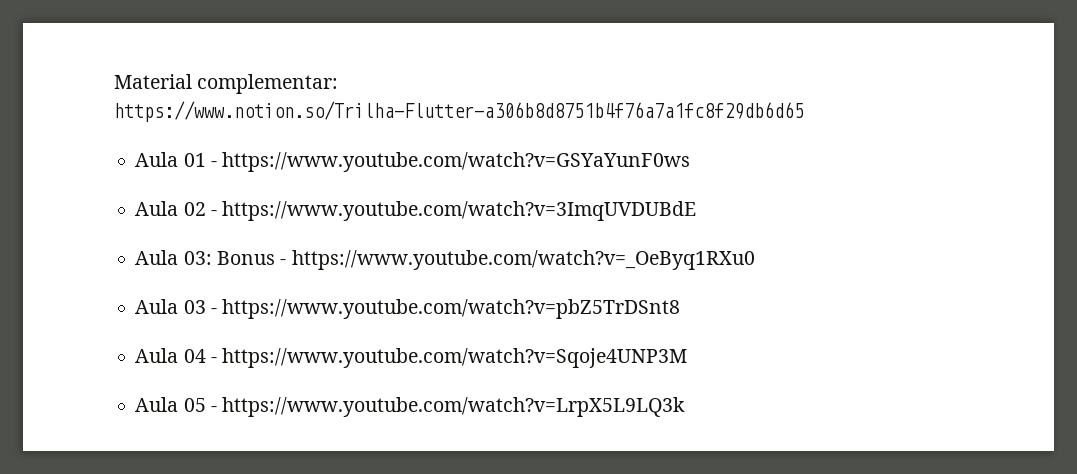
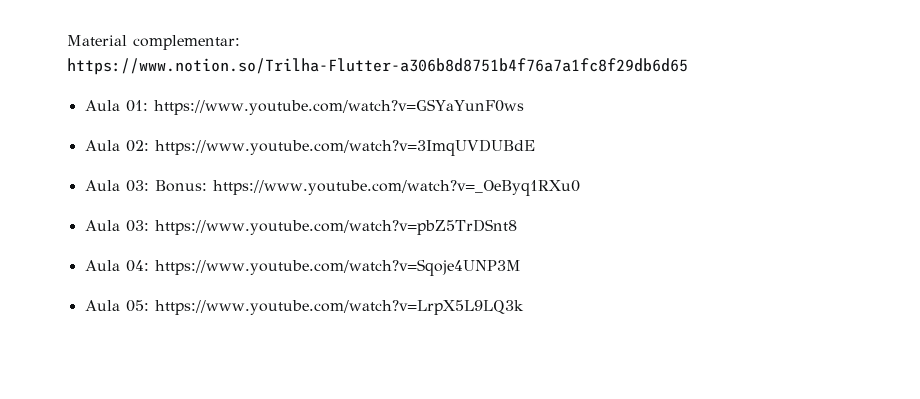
- Aula 01 - https://www.youtube.com/watch?v=GSYaYunF0ws
+ Aula 01: https://www.youtube.com/watch?v=GSYaYunF0ws
- Aula 02 - https://www.youtube.com/watch?v=3ImqUVDUBdE
+ Aula 02: https://www.youtube.com/watch?v=3ImqUVDUBdE
- Aula 03: Bonus - https://www.youtube.com/watch?v=_OeByq1RXu0
+ Aula 03: Bonus: https://www.youtube.com/watch?v=_OeByq1RXu0
- Aula 03 - https://www.youtube.com/watch?v=pbZ5TrDSnt8
+ Aula 03: https://www.youtube.com/watch?v=pbZ5TrDSnt8
- Aula 04 - https://www.youtube.com/watch?v=Sqoje4UNP3M
+ Aula 04: https://www.youtube.com/watch?v=Sqoje4UNP3M
- Aula 05 - https://www.youtube.com/watch?v=LrpX5L9LQ3k
+ Aula 05: https://www.youtube.com/watch?v=LrpX5L9LQ3k

